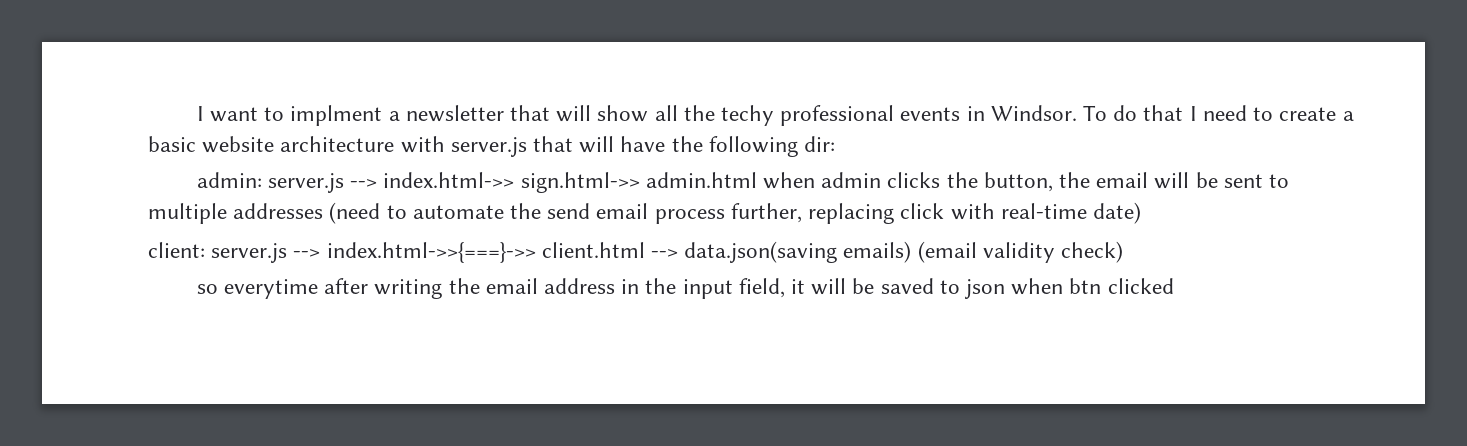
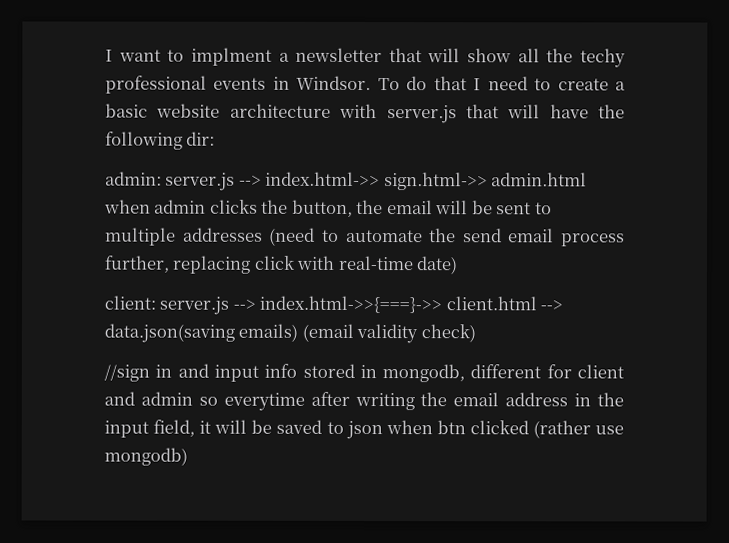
- so everytime after writing the email address in the input field, it will be saved to json when btn clicked
+ //sign in and input info stored in mongodb, different for client and admin so everytime after writing the email address in the input field, it will be saved to json when btn clicked (rather use mongodb)

